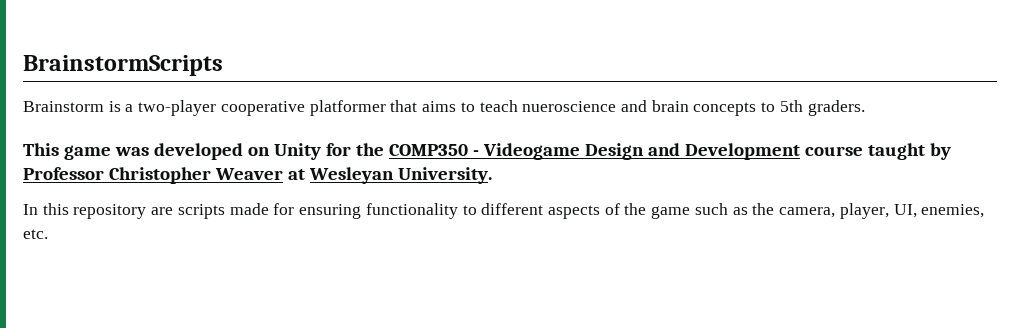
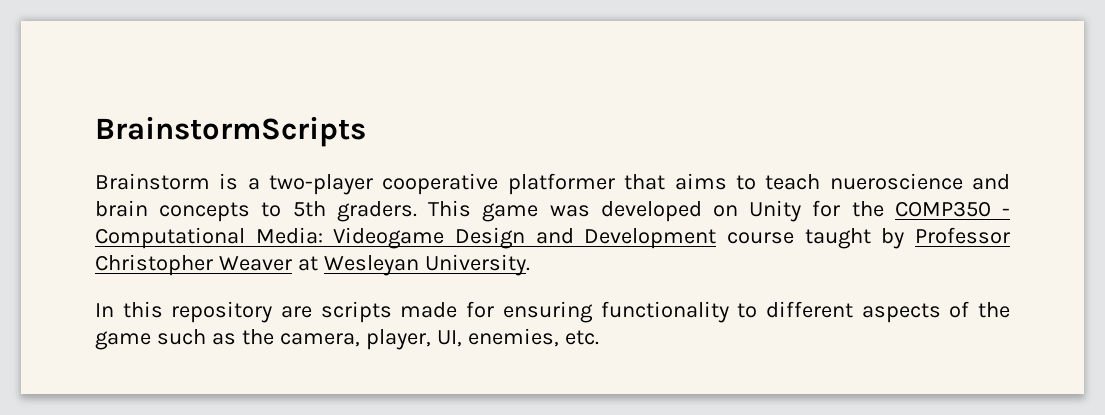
- Brainstorm is a two-player cooperative platformer that aims to teach nueroscience and brain concepts to 5th graders.
- This game was developed on Unity for the COMP350 - Videogame Design and Development course taught by Professor Christopher Weaver at Wesleyan University.
+ Brainstorm is a two-player cooperative platformer that aims to teach nueroscience and brain concepts to 5th graders. This game was developed on Unity for the COMP350 - Computational Media: Videogame Design and Development course taught by Professor Christopher Weaver at Wesleyan University.

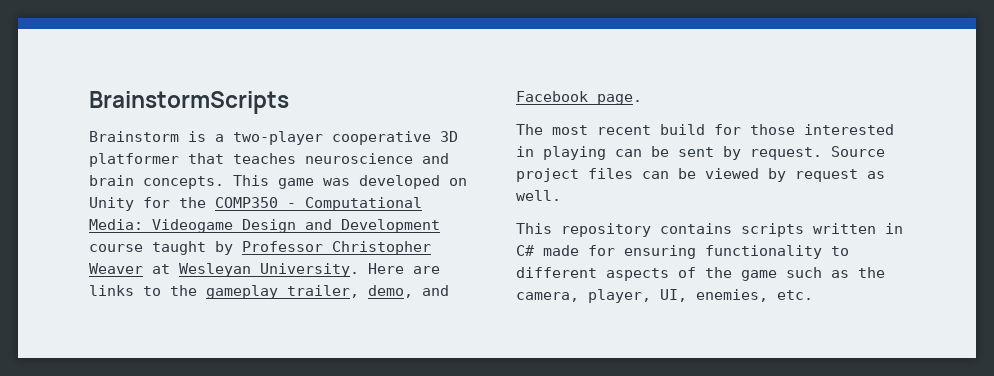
- Brainstorm is a two-player cooperative platformer that aims to teach nueroscience and brain concepts to 5th graders.
+ Brainstorm is a two-player cooperative 3D platformer that teaches neuroscience and brain concepts.
- This game was developed on Unity for the COMP350 - Computational Media: Videogame Design and Development course taught by Professor Christopher Weaver at Wesleyan University.
- In this repository are scripts made for ensuring functionality to different aspects of the game such as the camera, player, UI, enemies, etc.
+ This game was developed on Unity for the COMP350 - Computational Media: Videogame Design and Development course taught by Professor Christopher Weaver at Wesleyan University. Here are links to the gameplay trailer, demo, and Facebook page.
+ The most recent build for those interested in playing can be sent by request. Source project files can be viewed by request as well.
+ This repository contains scripts written in C# made for ensuring functionality to different aspects of the game such as the camera, player, UI, enemies, etc.

